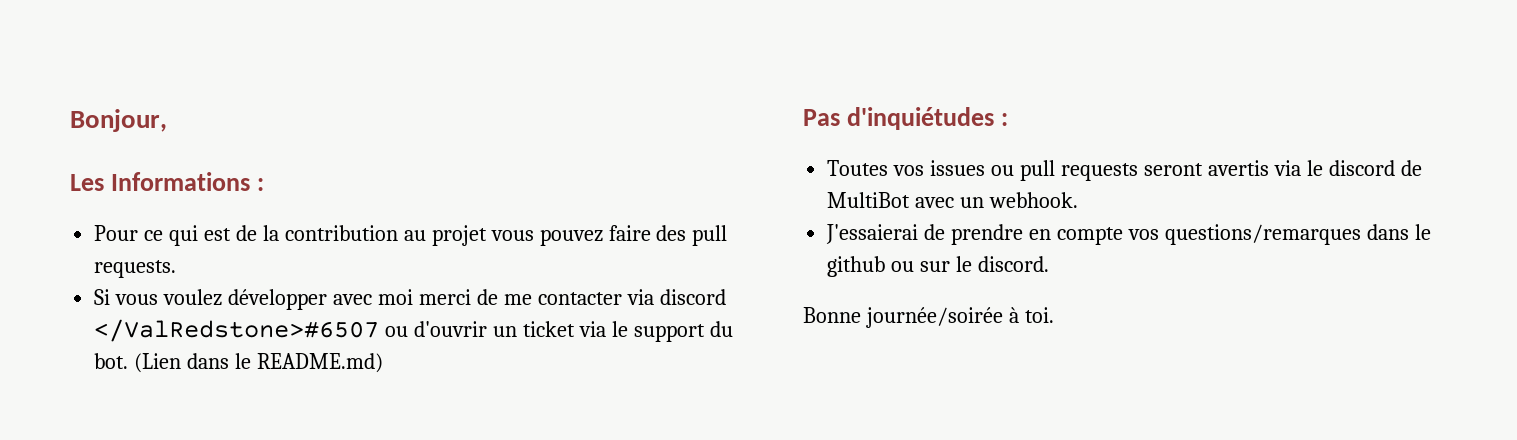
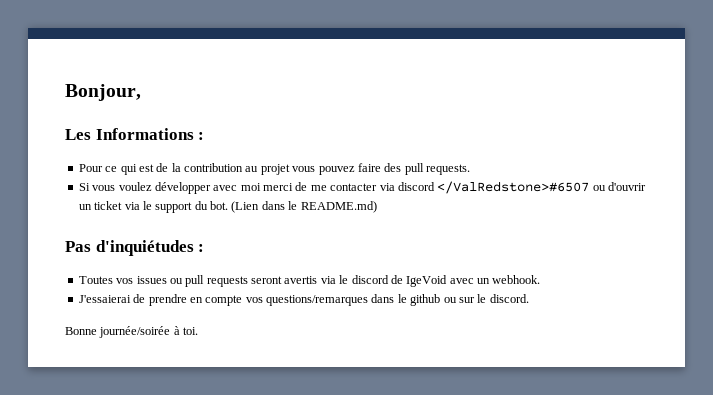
- Toutes vos issues ou pull requests seront avertis via le discord de MultiBot avec un webhook.
+ Toutes vos issues ou pull requests seront avertis via le discord de IgeVoid avec un webhook.

